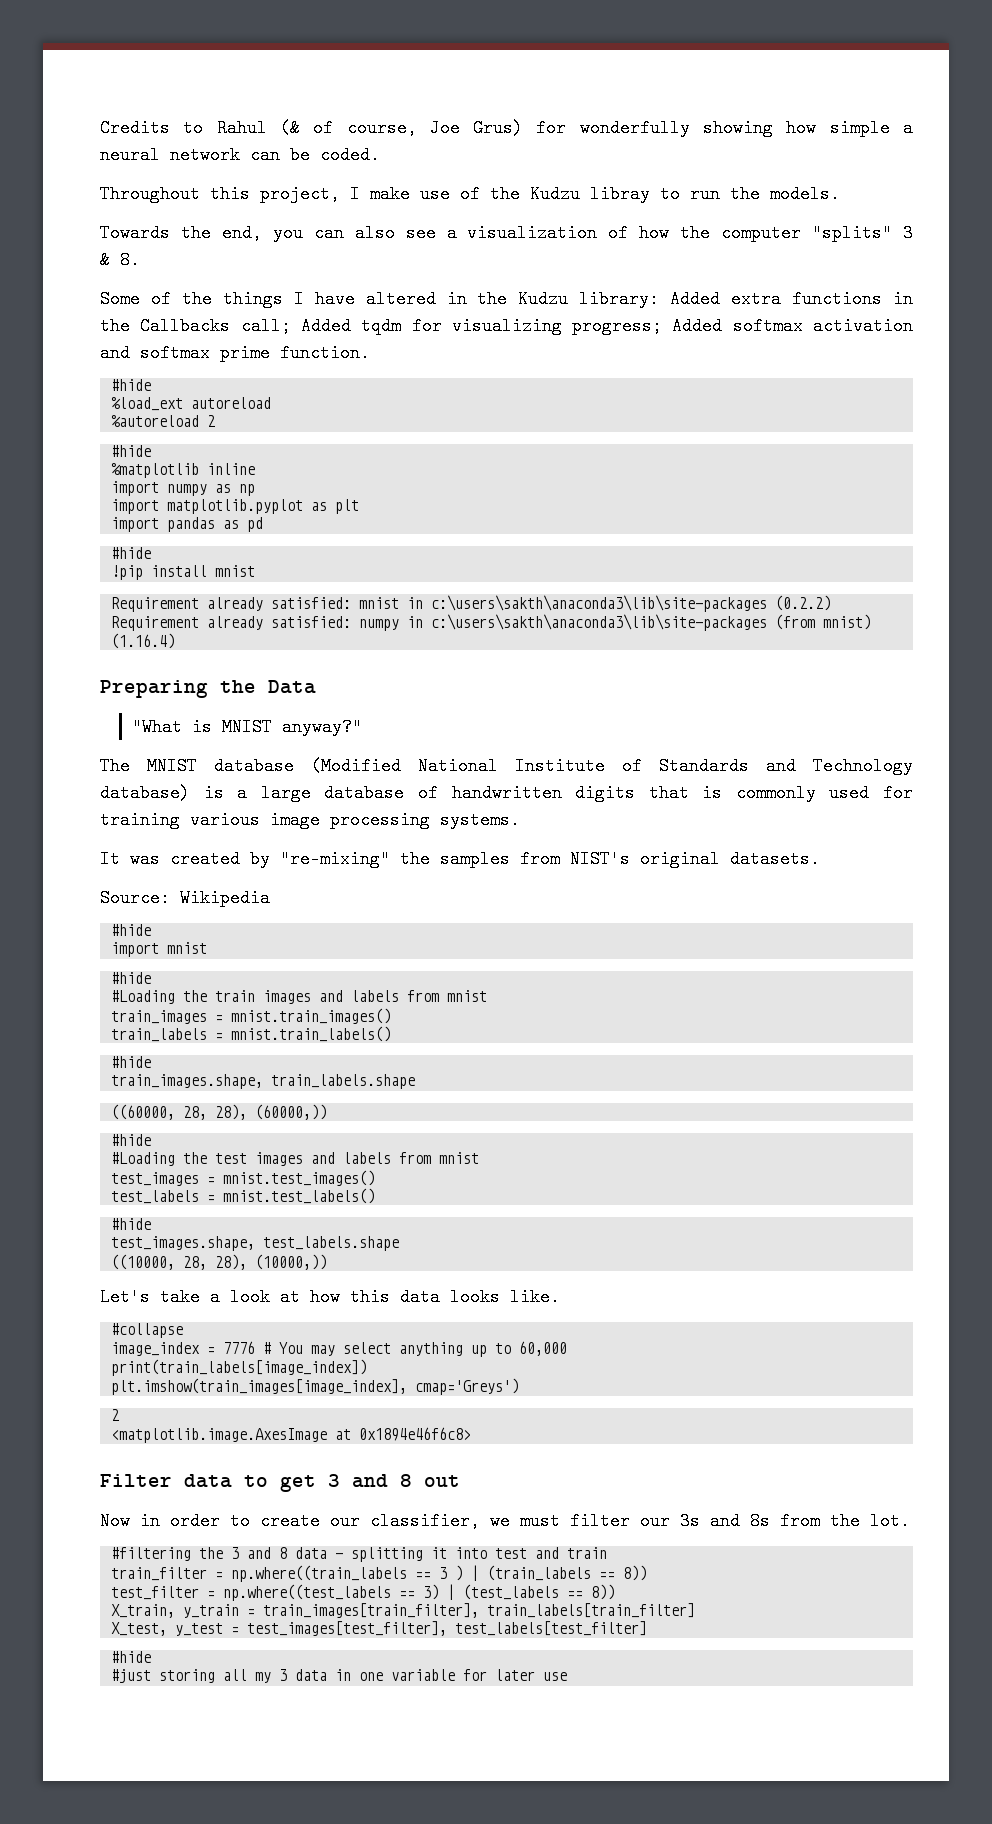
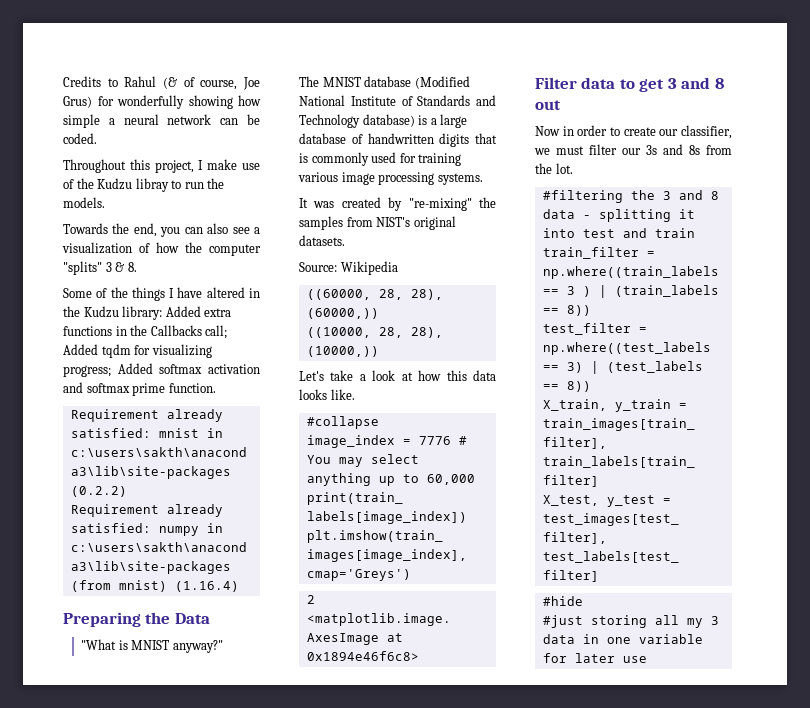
  Some of the things I have altered in the Kudzu library: Added extra functions in the Callbacks call; Added tqdm for visualizing progress; Added softmax activation and softmax prime function.
- #hide
- %load_ext autoreload
- %autoreload 2
- #hide
- %matplotlib inline
- import numpy as np
- import matplotlib.pyplot as plt
- import pandas as pd
- #hide
- !pip install mnist
  Source: Wikipedia
- #hide
- import mnist
- #hide
- #Loading the train images and labels from mnist
- train_images = mnist.train_images()
- train_labels = mnist.train_labels()
- #hide
- train_images.shape, train_labels.shape
  ((60000, 28, 28), (60000,))
- #hide
- #Loading the test images and labels from mnist
- test_images = mnist.test_images()
- test_labels = mnist.test_labels()
- #hide
- test_images.shape, test_labels.shape

